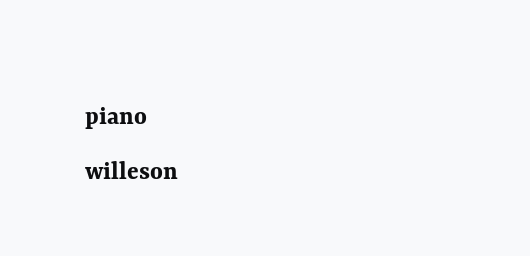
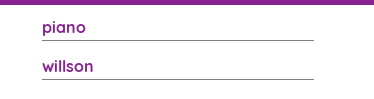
- willeson
+ willson

